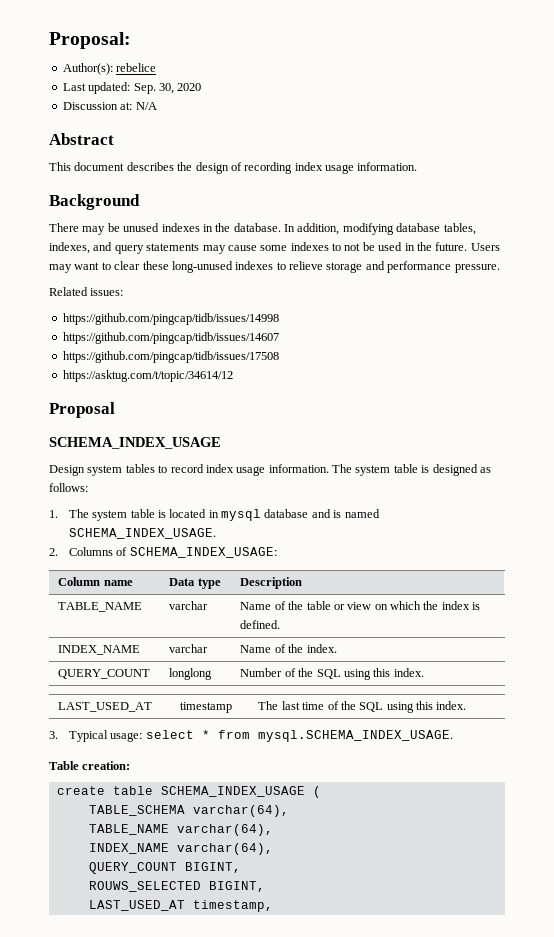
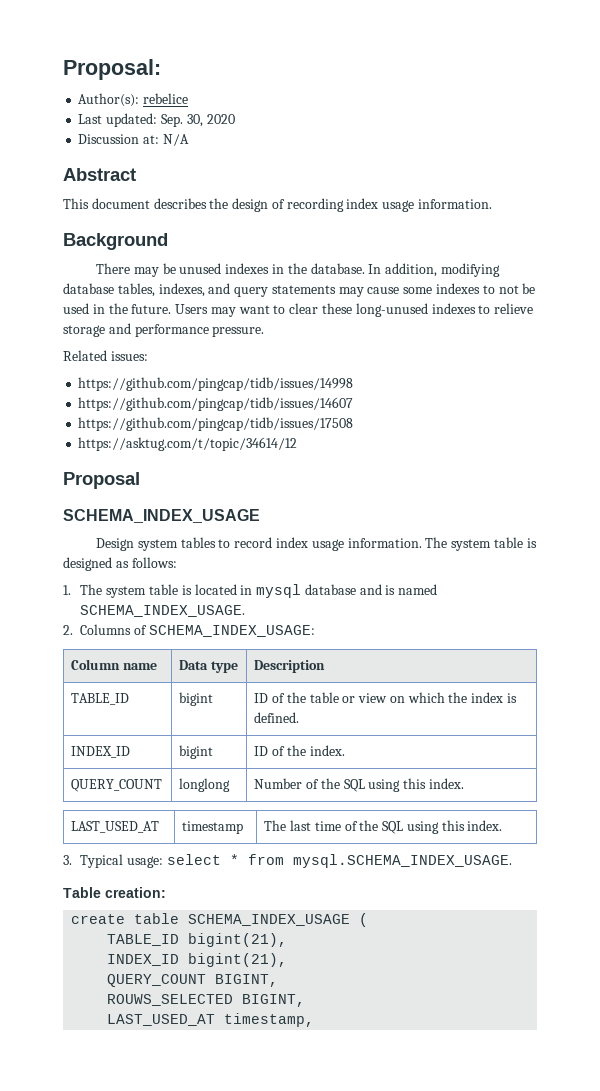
- TABLE_NAME | varchar | Name of the table or view on which the index is defined.
+ TABLE_ID | bigint | ID of the table or view on which the index is defined.
- INDEX_NAME | varchar | Name of the index.
+ INDEX_ID | bigint | ID of the index.
- TABLE_SCHEMA varchar(64),
- TABLE_NAME varchar(64),
- INDEX_NAME varchar(64),
+ TABLE_ID bigint(21),
+ INDEX_ID bigint(21),

